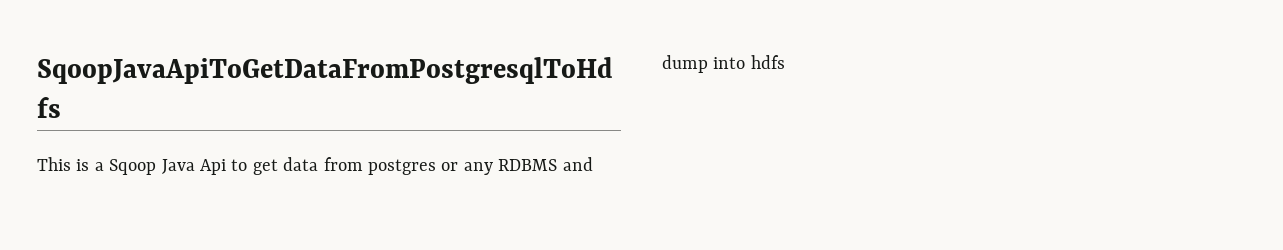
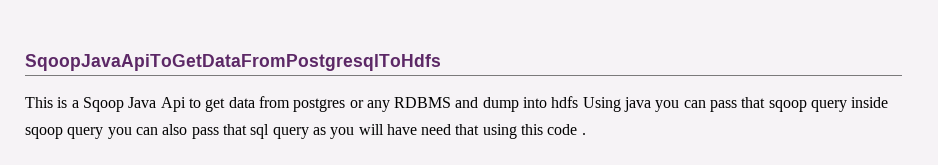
- This is a Sqoop Java Api to get data from postgres or any RDBMS and dump into hdfs
+ This is a Sqoop Java Api to get data from postgres or any RDBMS and dump into hdfs Using java you can pass that sqoop query inside sqoop query you can also pass that sql query as you will have need that using this code .

